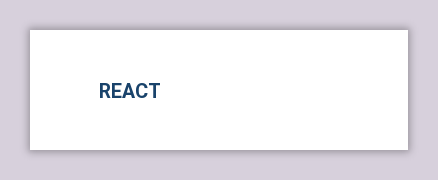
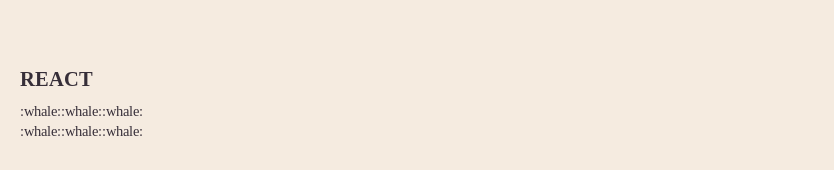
  REACT
+ :whale::whale::whale:
+ :whale::whale::whale:

